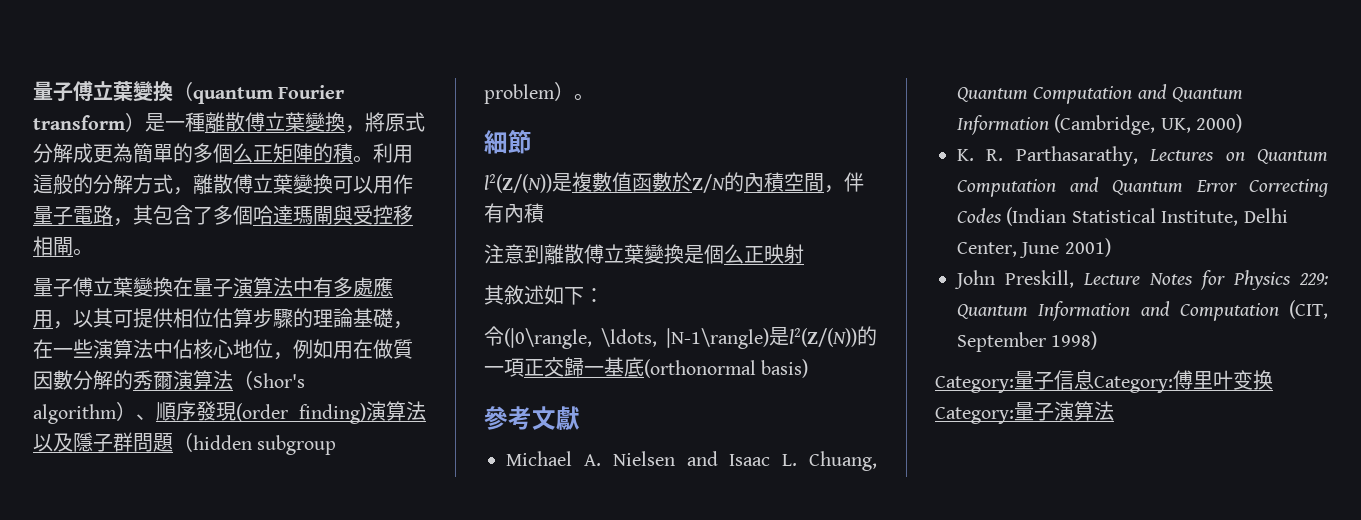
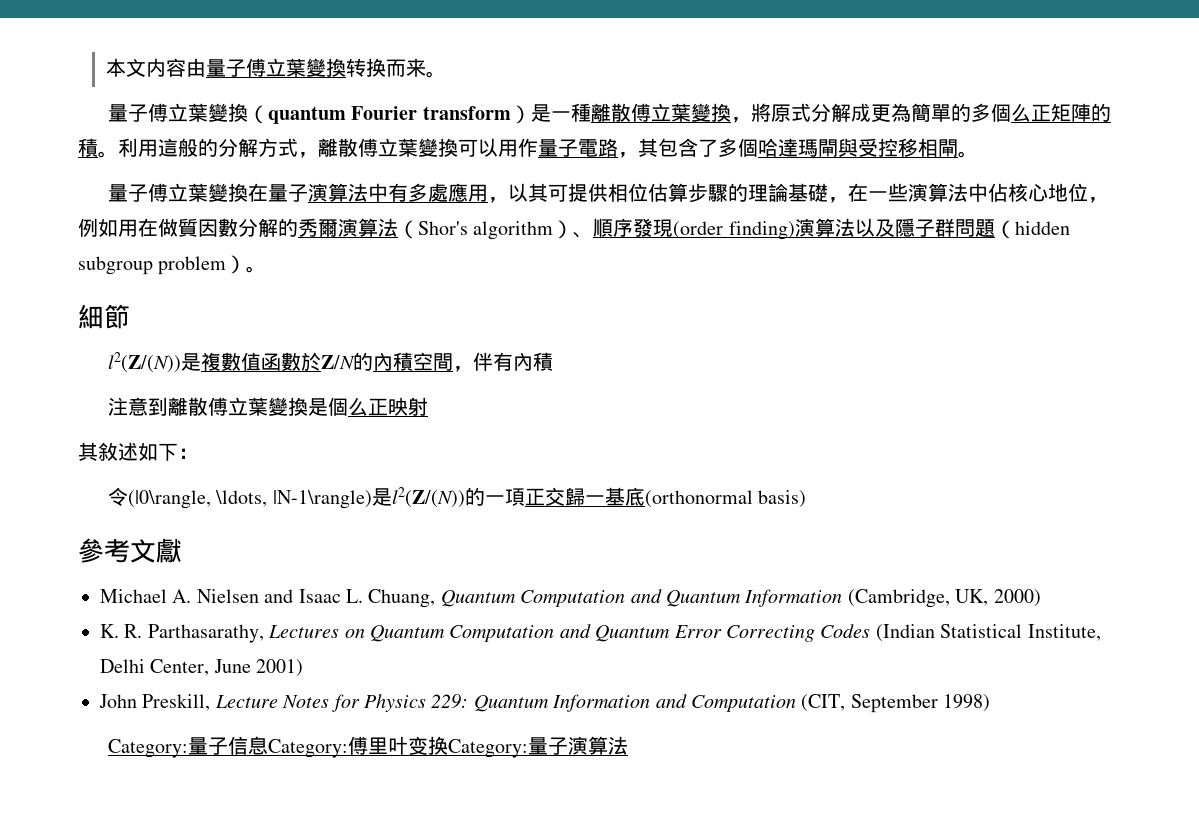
+ 本文内容由量子傅立葉變換转换而来。

